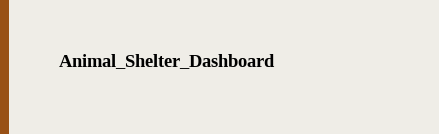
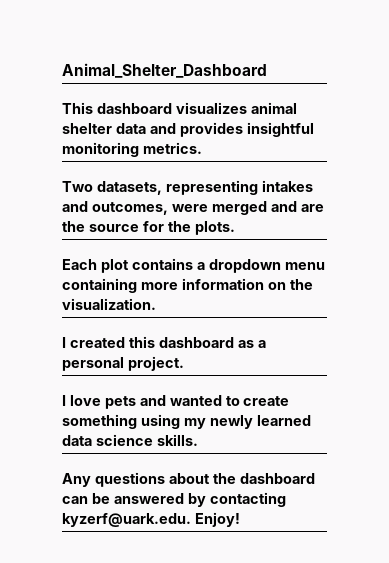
+ This dashboard visualizes animal shelter data and provides insightful monitoring metrics.
+ Two datasets, representing intakes and outcomes, were merged and are the source for the plots.
+ Each plot contains a dropdown menu containing more information on the visualization.
+ I created this dashboard as a personal project.
+ I love pets and wanted to create something using my newly learned data science skills.
+ Any questions about the dashboard can be answered by contacting kyzerf@uark.edu. Enjoy!

